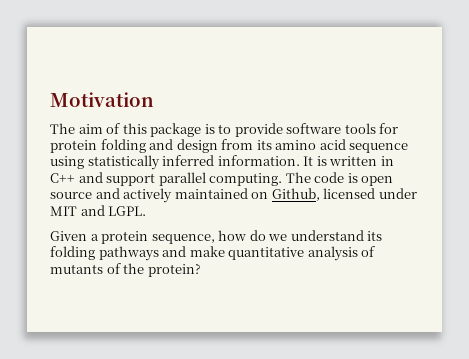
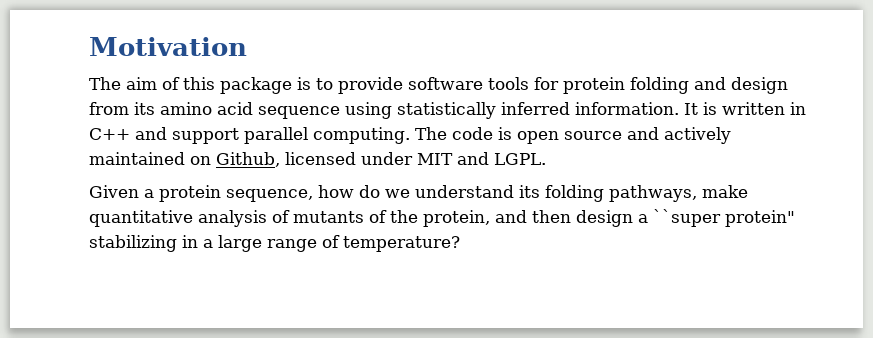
- Given a protein sequence, how do we understand its folding pathways and make quantitative analysis of mutants of the protein?
+ Given a protein sequence, how do we understand its folding pathways, make quantitative analysis of mutants of the protein, and then design a ``super protein" stabilizing in a large range of temperature?

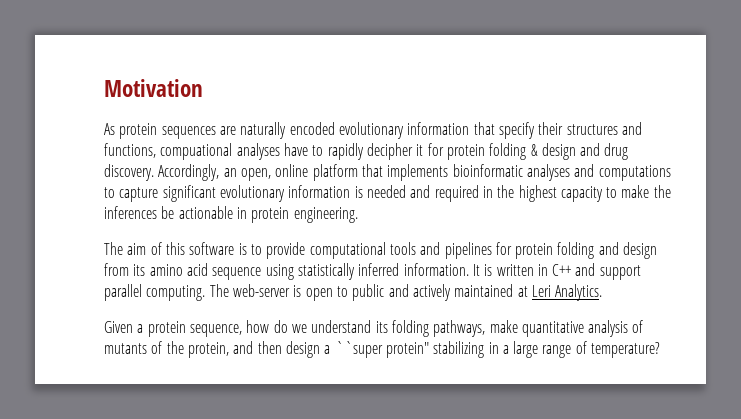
+ As protein sequences are naturally encoded evolutionary information that specify their structures and functions, compuational analyses have to rapidly decipher it for protein folding & design and drug discovery. Accordingly, an open, online platform that implements bioinformatic analyses and computations to capture significant evolutionary information is needed and required in the highest capacity to make the inferences be actionable in protein engineering.
- The aim of this package is to provide software tools for protein folding and design from its amino acid sequence using statistically inferred information.
+ The aim of this software is to provide computational tools and pipelines for protein folding and design from its amino acid sequence using statistically inferred information.
- The code is open source and actively maintained on Github, licensed under MIT and LGPL.
+ The web-server is open to public and actively maintained at Leri Analytics.

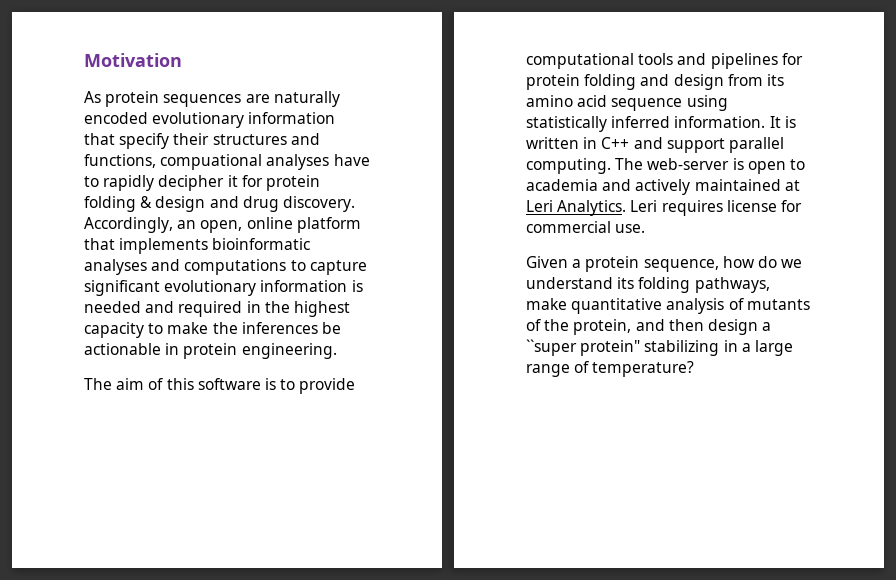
- The web-server is open to public and actively maintained at Leri Analytics.
+ The web-server is open to academia and actively maintained at Leri Analytics. Leri requires license for commercial use.

